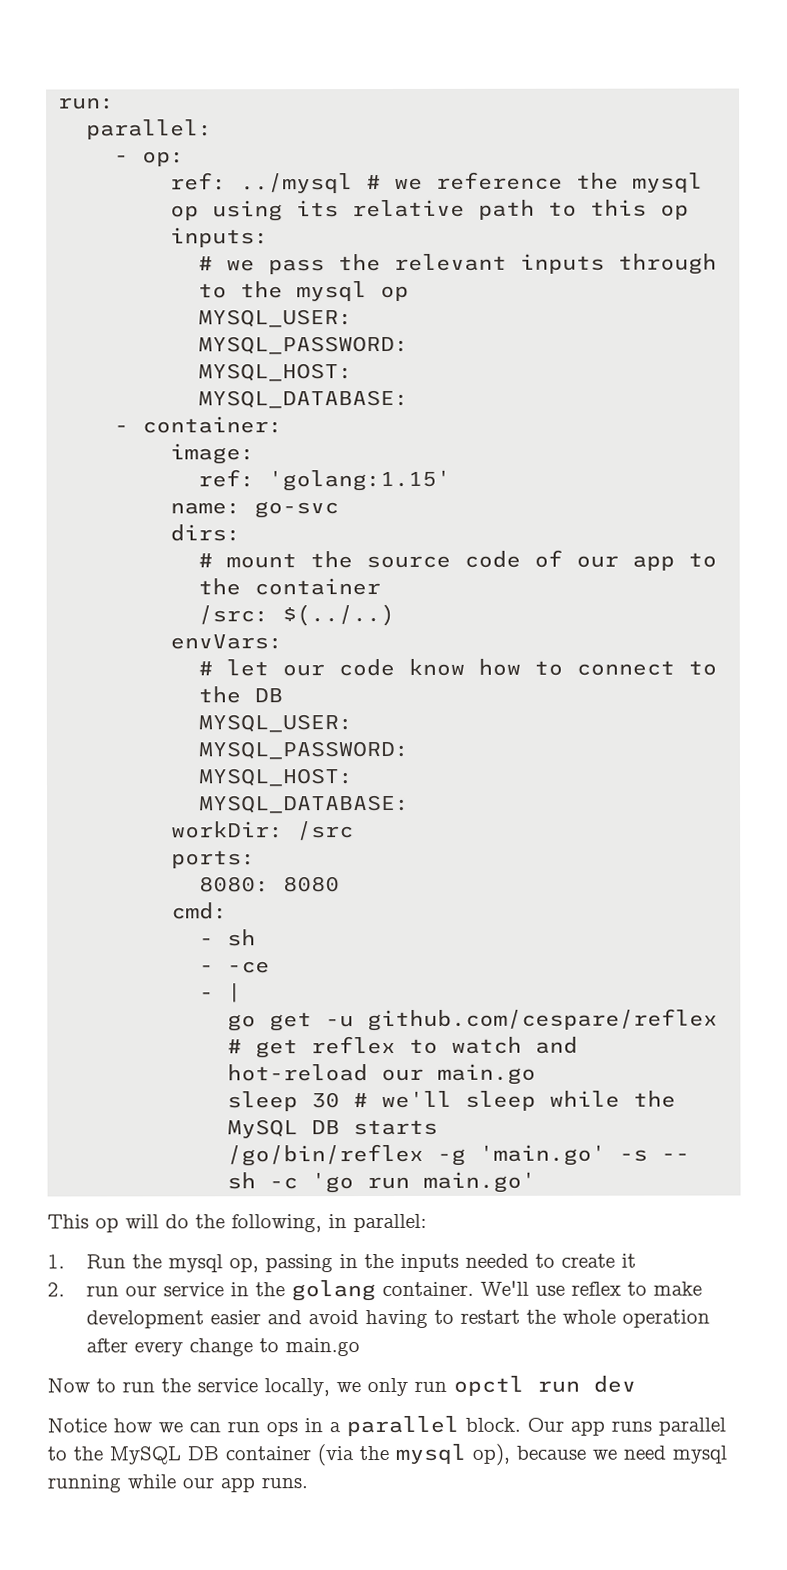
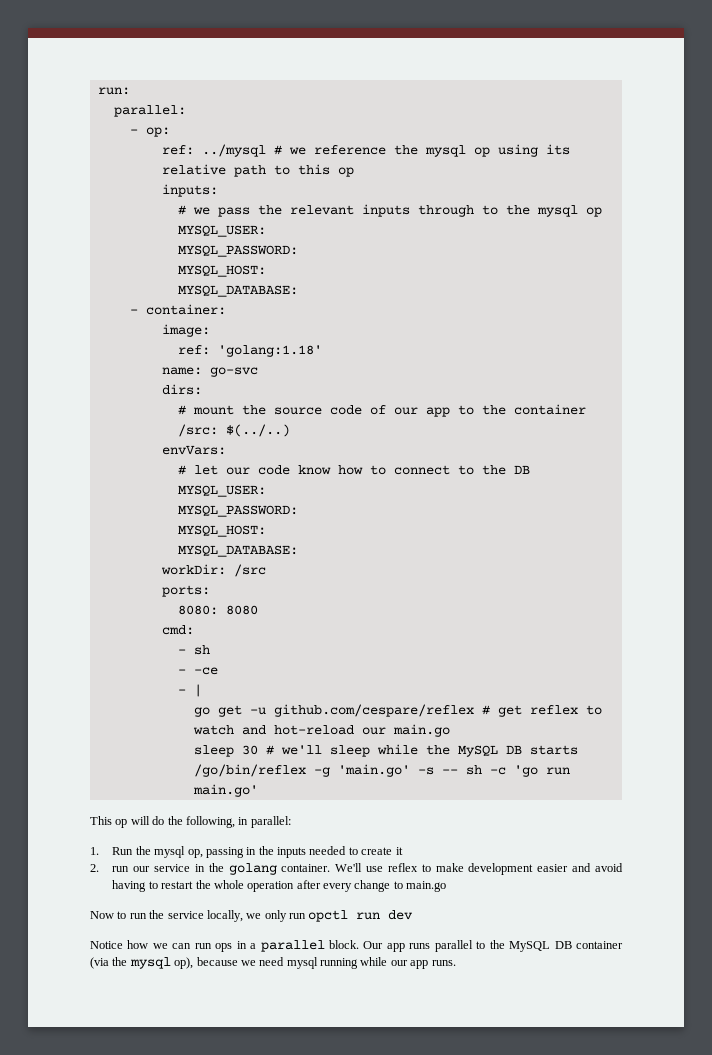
- ref: 'golang:1.15'
+ ref: 'golang:1.18'

